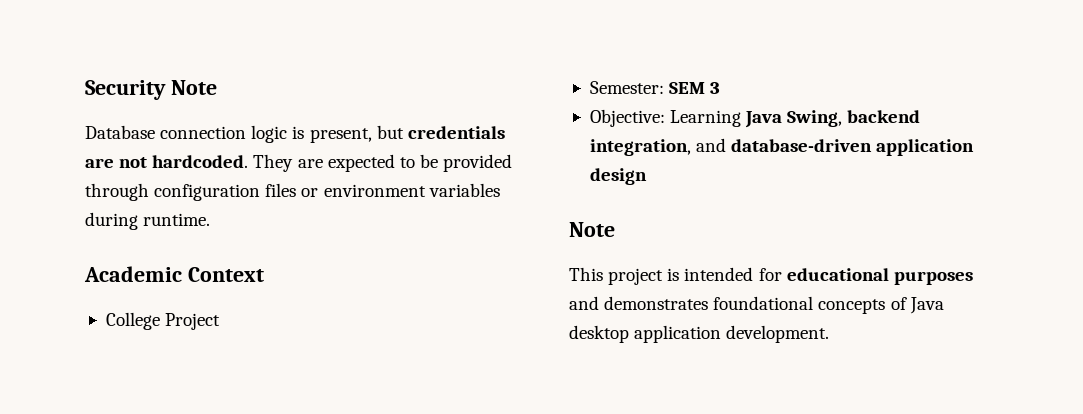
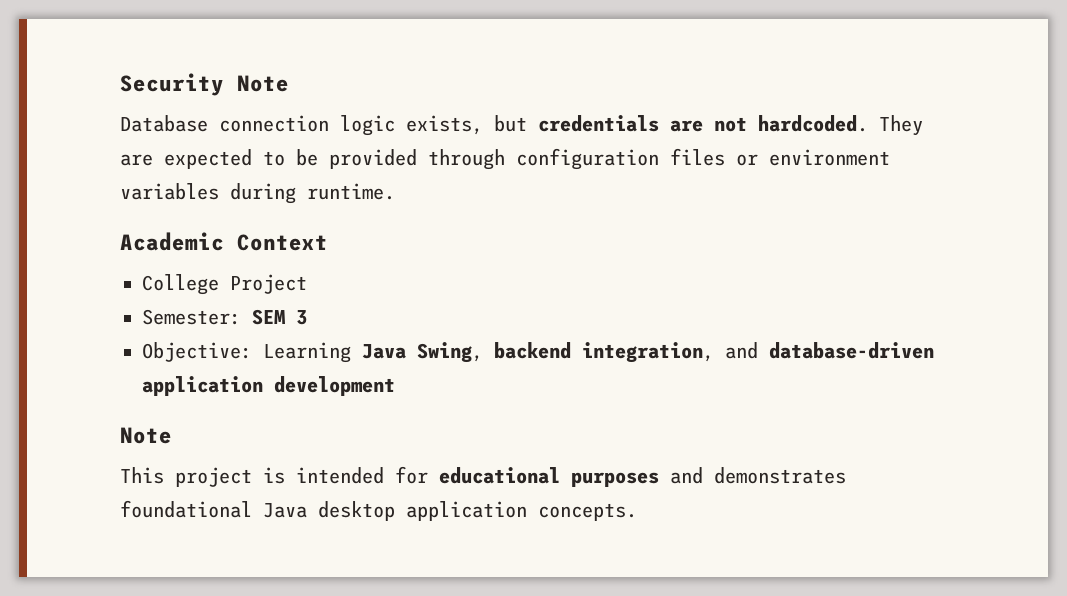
- Database connection logic is present, but credentials are not hardcoded.
+ Database connection logic exists, but credentials are not hardcoded.
- Objective: Learning Java Swing, backend integration, and database-driven application design
+ Objective: Learning Java Swing, backend integration, and database-driven application development
- This project is intended for educational purposes and demonstrates foundational concepts of Java desktop application development.
+ This project is intended for educational purposes and demonstrates foundational Java desktop application concepts.

